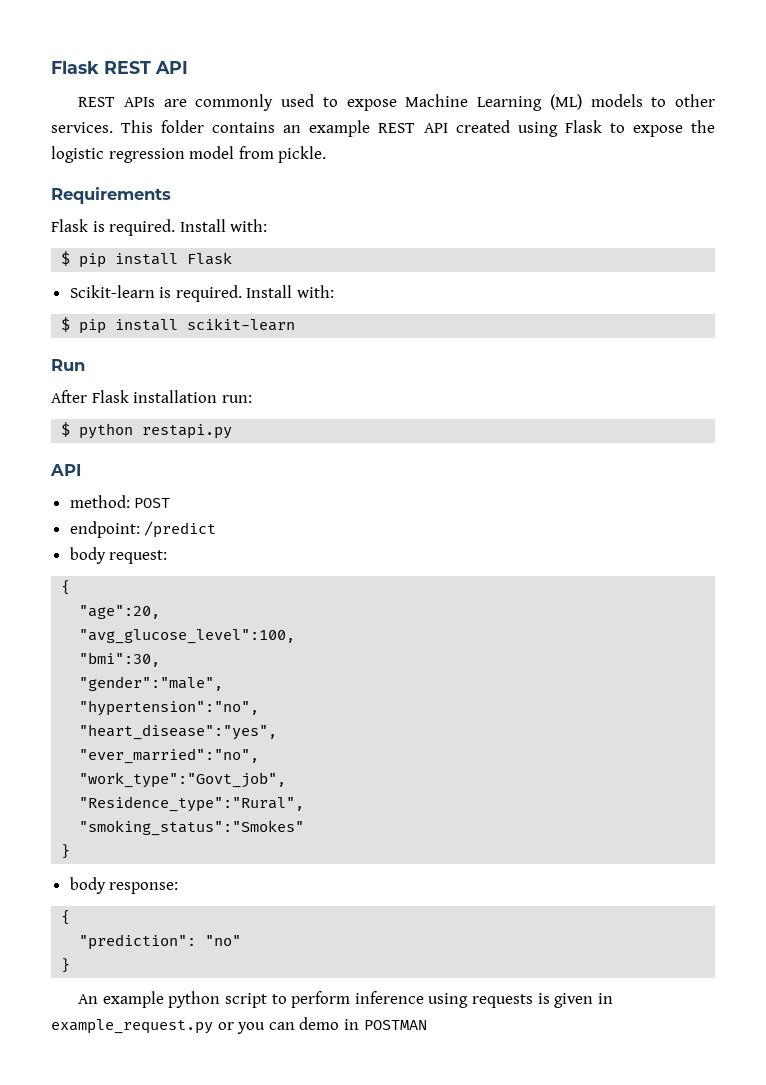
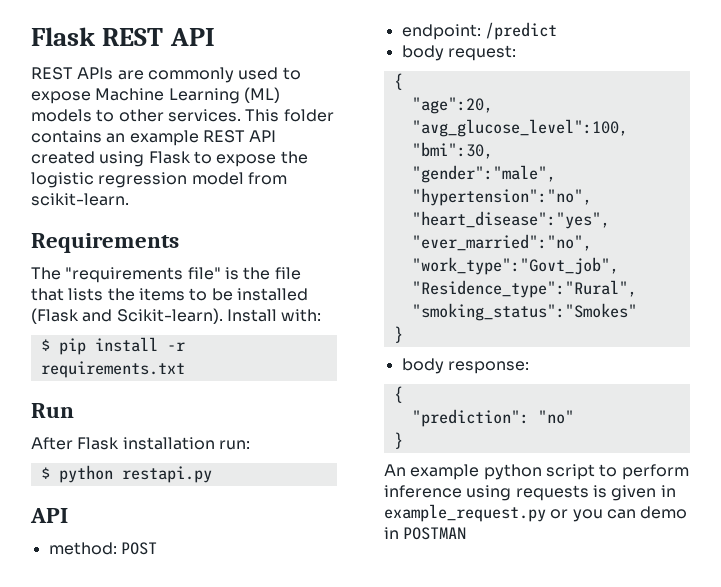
- This folder contains an example REST API created using Flask to expose the logistic regression model from pickle.
+ This folder contains an example REST API created using Flask to expose the logistic regression model from scikit-learn.
- Flask is required. Install with:
- $ pip install Flask
- Scikit-learn is required. Install with:
- $ pip install scikit-learn
+ The "requirements file" is the file that lists the items to be installed (Flask and Scikit-learn). Install with:
+ $ pip install -r requirements.txt

